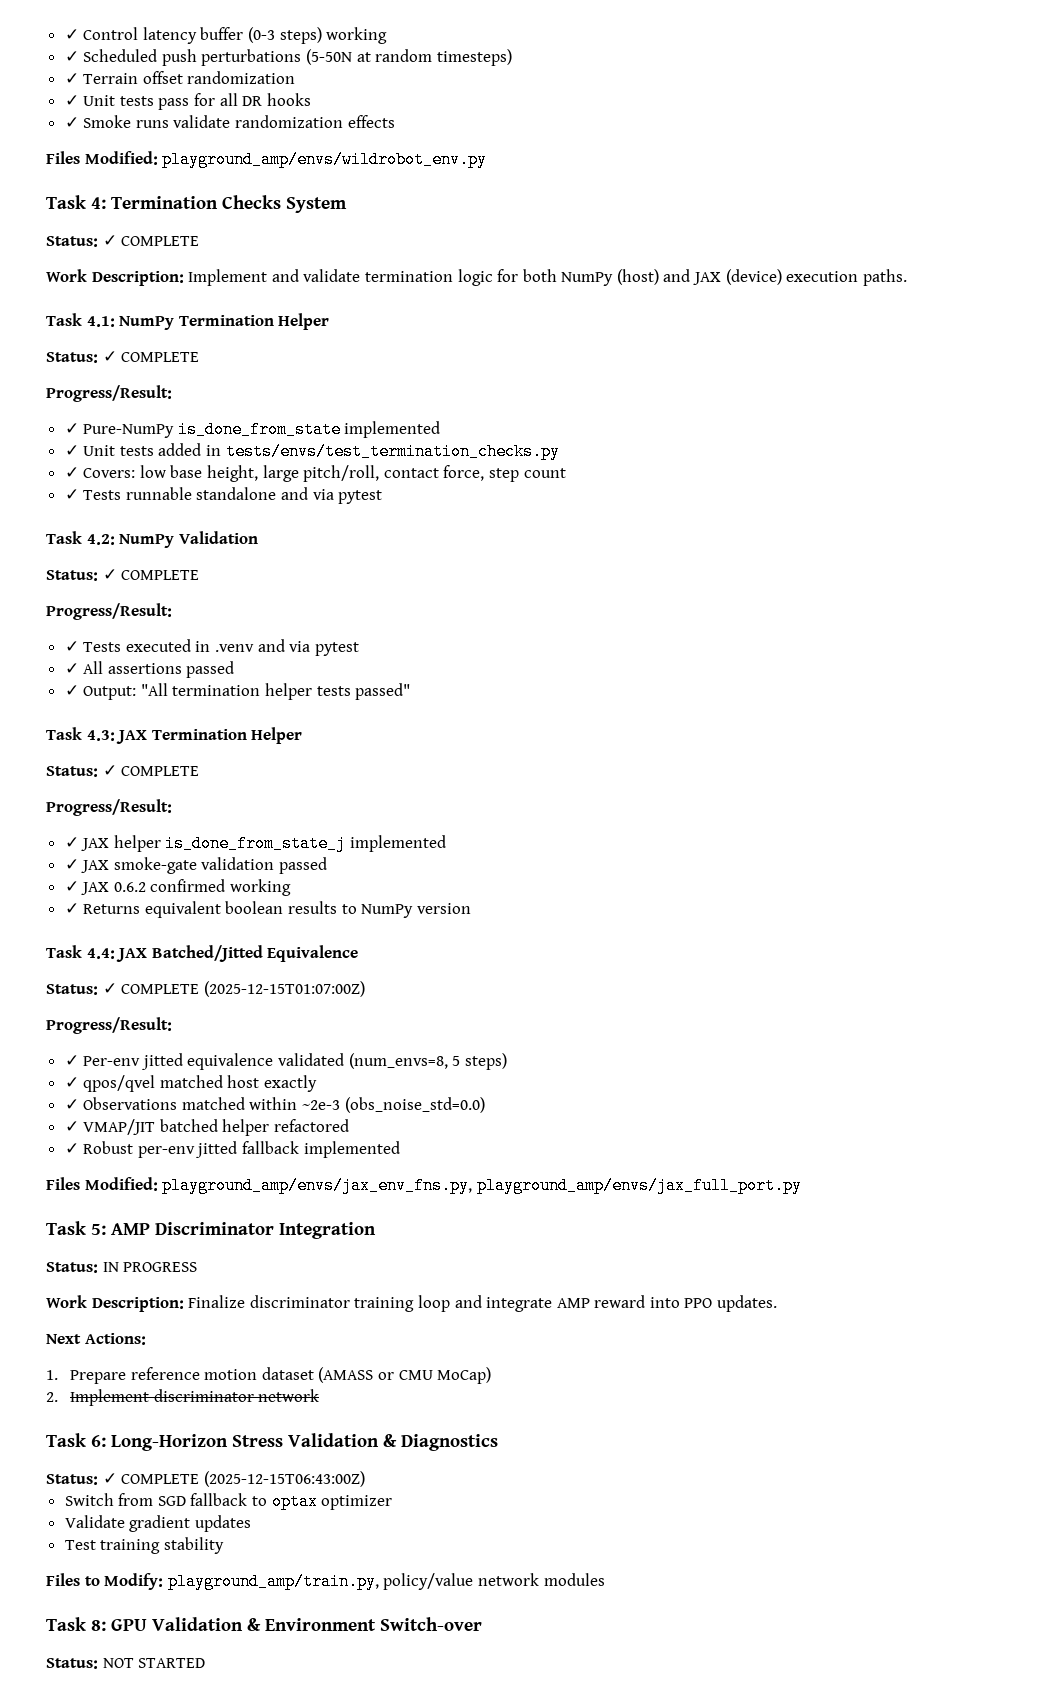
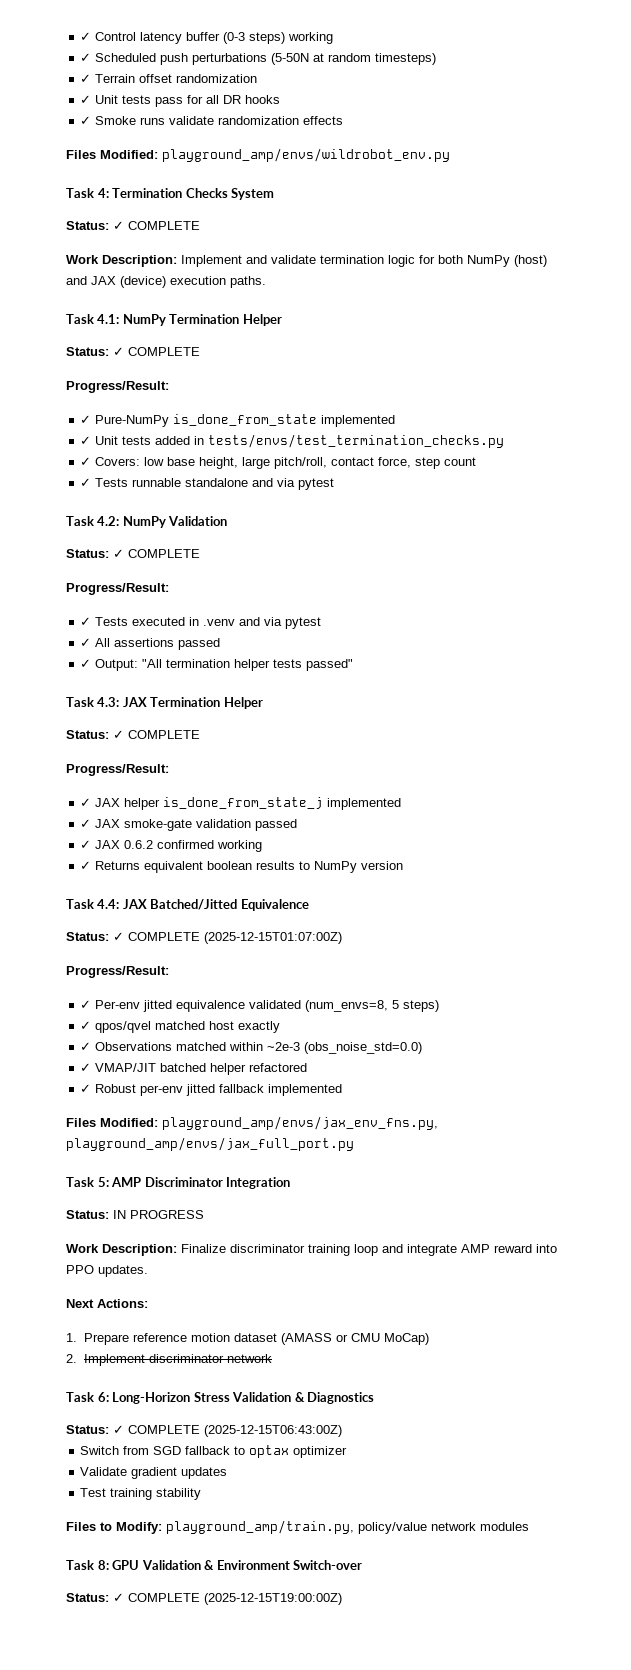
- Status: NOT STARTED
+ Status: ✓ COMPLETE (2025-12-15T19:00:00Z)

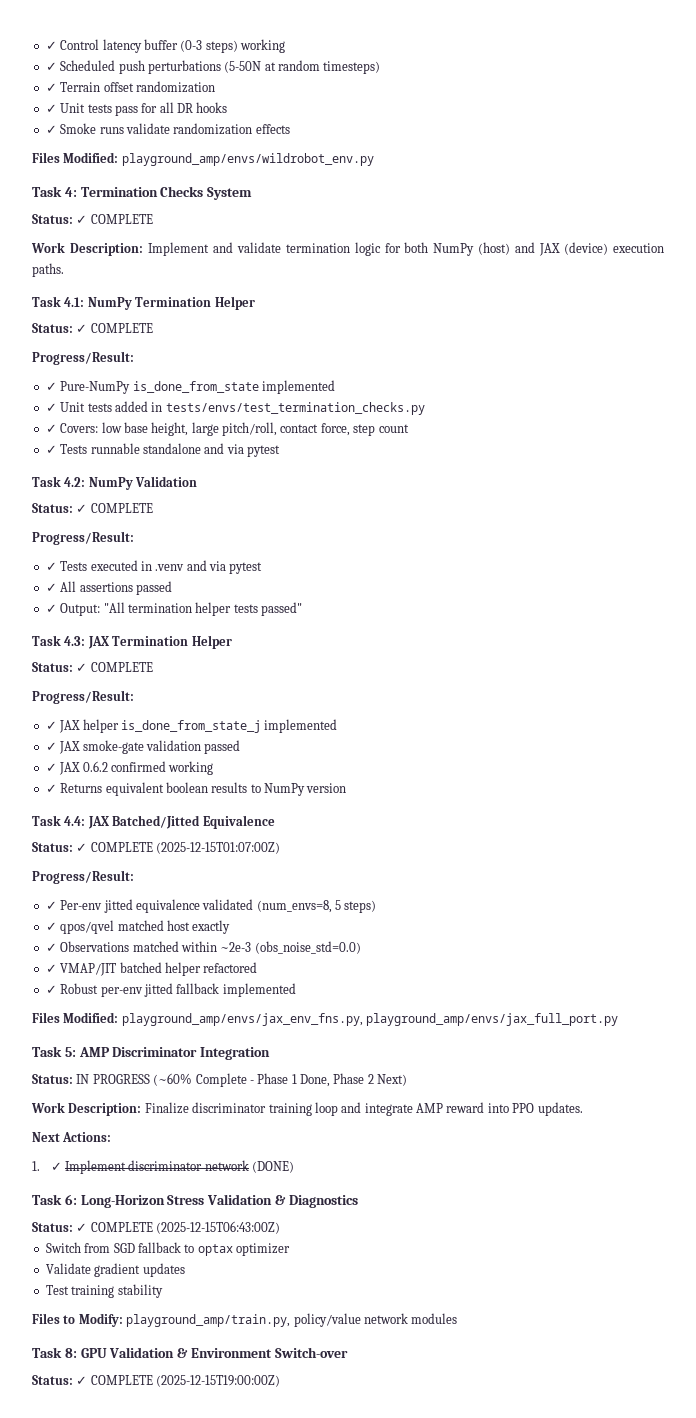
- Status: IN PROGRESS
+ Status: IN PROGRESS (~60% Complete - Phase 1 Done, Phase 2 Next)
- 1. Prepare reference motion dataset (AMASS or CMU MoCap)
- 2. Implement discriminator network
+ 1. ✓ Implement discriminator network (DONE)

